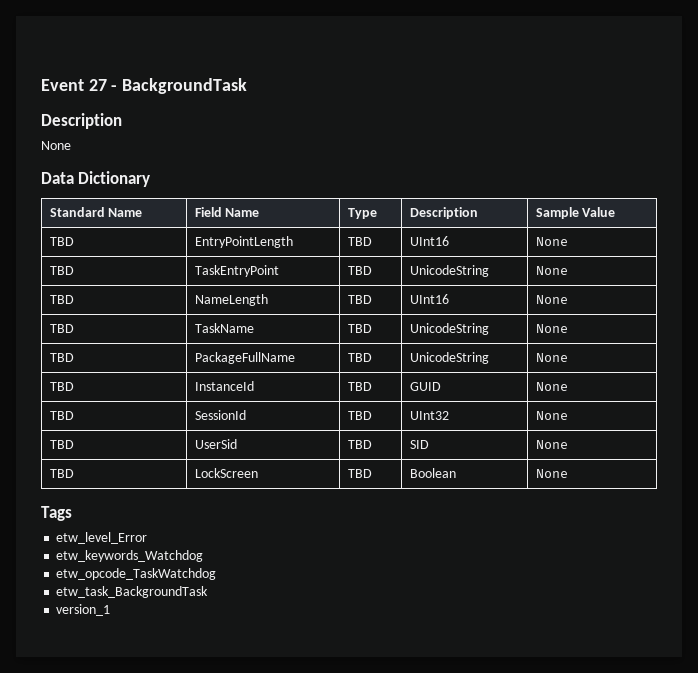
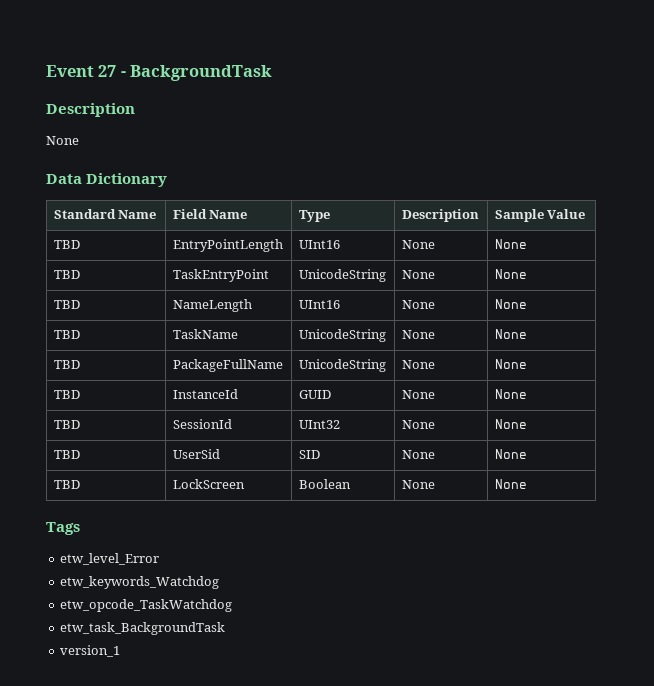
- TBD | EntryPointLength | TBD | UInt16 | None
+ TBD | EntryPointLength | UInt16 | None | None
- TBD | TaskEntryPoint | TBD | UnicodeString | None
+ TBD | TaskEntryPoint | UnicodeString | None | None
- TBD | NameLength | TBD | UInt16 | None
+ TBD | NameLength | UInt16 | None | None
- TBD | TaskName | TBD | UnicodeString | None
+ TBD | TaskName | UnicodeString | None | None
- TBD | PackageFullName | TBD | UnicodeString | None
+ TBD | PackageFullName | UnicodeString | None | None
- TBD | InstanceId | TBD | GUID | None
+ TBD | InstanceId | GUID | None | None
- TBD | SessionId | TBD | UInt32 | None
+ TBD | SessionId | UInt32 | None | None
- TBD | UserSid | TBD | SID | None
+ TBD | UserSid | SID | None | None
- TBD | LockScreen | TBD | Boolean | None
+ TBD | LockScreen | Boolean | None | None

